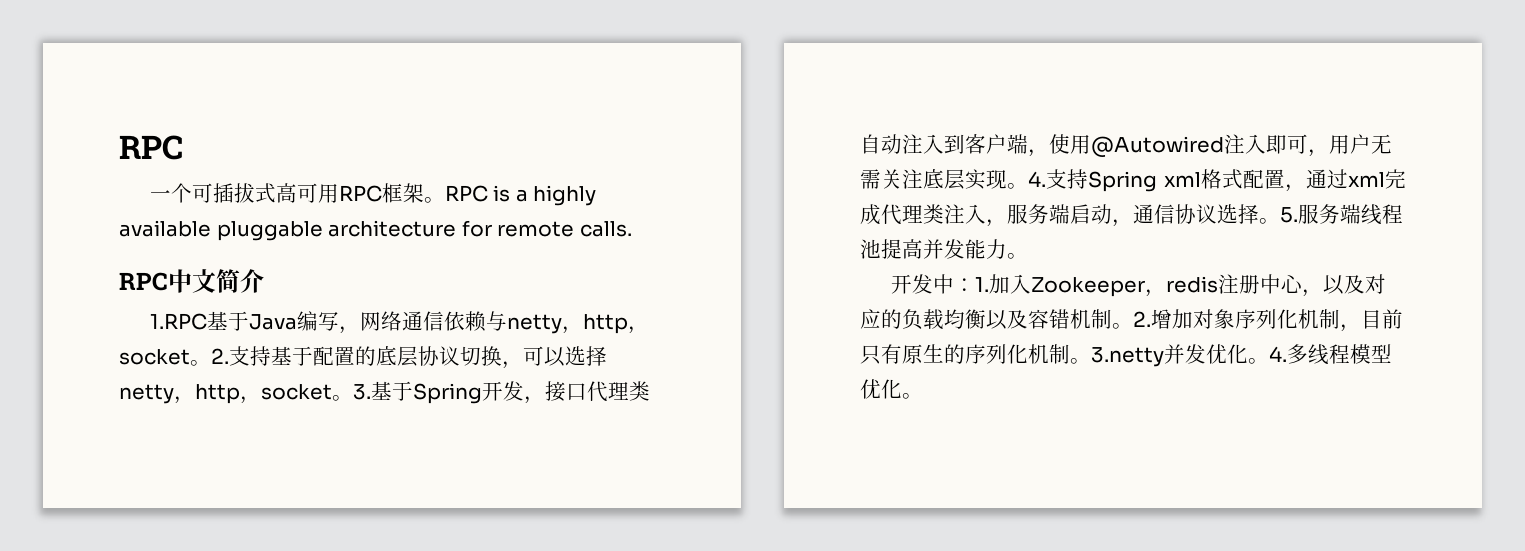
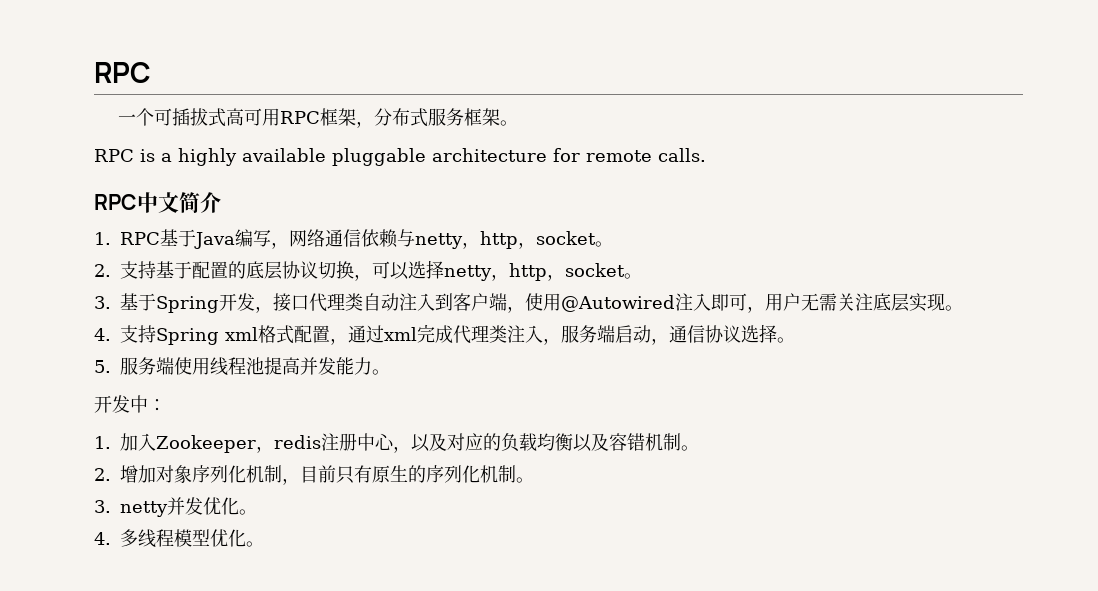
- 一个可插拔式高可用RPC框架。RPC is a highly available pluggable architecture for remote calls.
+ 一个可插拔式高可用RPC框架，分布式服务框架。
+ RPC is a highly available pluggable architecture for remote calls.
- 1.RPC基于Java编写，网络通信依赖与netty，http，socket。2.支持基于配置的底层协议切换，可以选择netty，http，socket。3.基于Spring开发，接口代理类自动注入到客户端，使用@Autowired注入即可，用户无需关注底层实现。4.支持Spring xml格式配置，通过xml完成代理类注入，服务端启动，通信协议选择。5.服务端线程池提高并发能力。
+ 1. RPC基于Java编写，网络通信依赖与netty，http，socket。
+ 2.支持基于配置的底层协议切换，可以选择netty，http，socket。
+ 3.基于Spring开发，接口代理类自动注入到客户端，使用@Autowired注入即可，用户无需关注底层实现。
+ 4.支持Spring xml格式配置，通过xml完成代理类注入，服务端启动，通信协议选择。
+ 5.服务端使用线程池提高并发能力。
- 开发中：1.加入Zookeeper，redis注册中心，以及对应的负载均衡以及容错机制。2.增加对象序列化机制，目前只有原生的序列化机制。3.netty并发优化。4.多线程模型优化。
+ 开发中：
+ 1.加入Zookeeper，redis注册中心，以及对应的负载均衡以及容错机制。
+ 2.增加对象序列化机制，目前只有原生的序列化机制。
+ 3. netty并发优化。
+ 4.多线程模型优化。

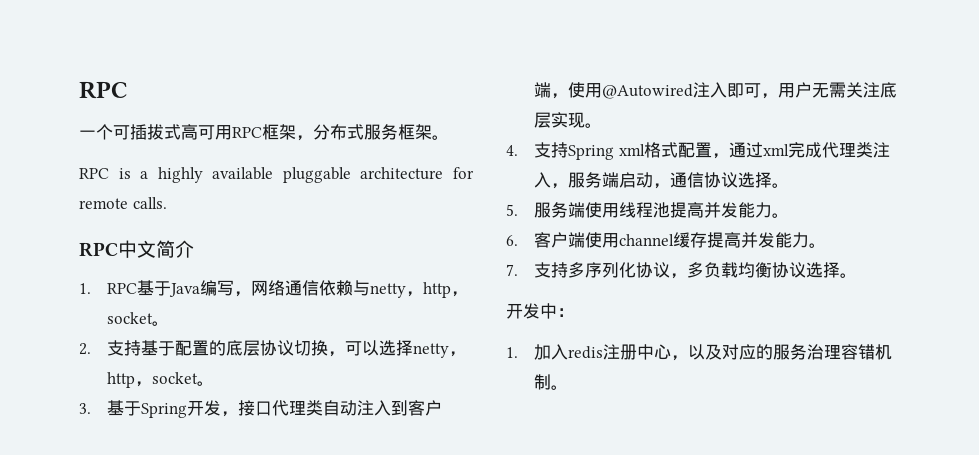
+ 6.客户端使用channel缓存提高并发能力。
+ 7.支持多序列化协议，多负载均衡协议选择。
- 1.加入Zookeeper，redis注册中心，以及对应的负载均衡以及容错机制。
+ 1.加入redis注册中心，以及对应的服务治理容错机制。
- 2.增加对象序列化机制，目前只有原生的序列化机制。
- 3. netty并发优化。
- 4.多线程模型优化。

